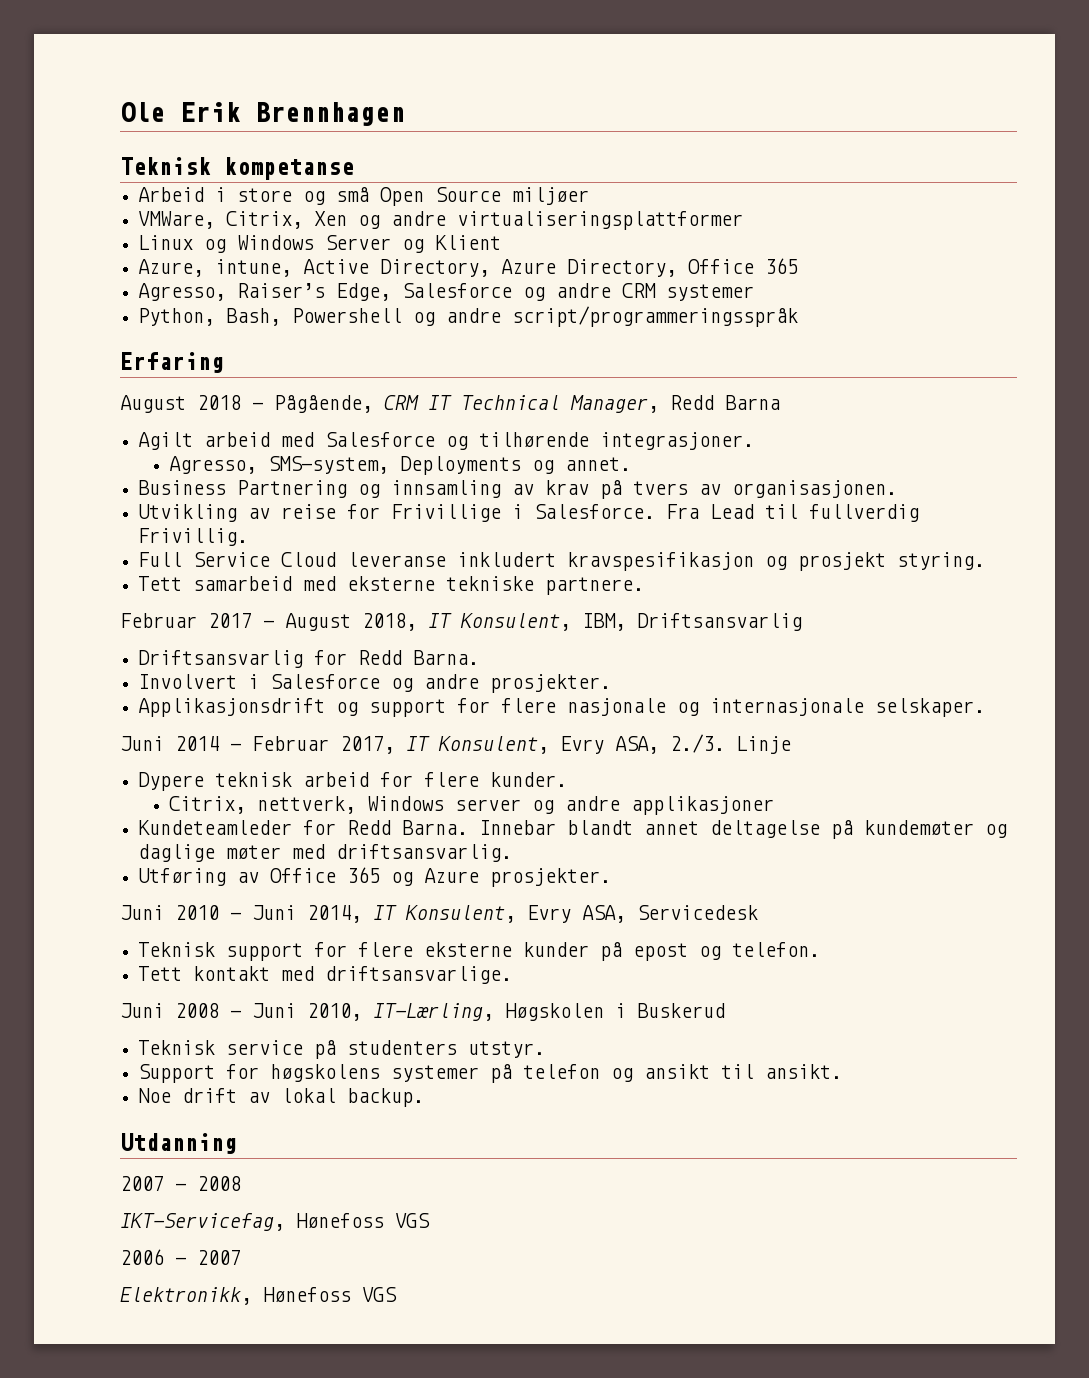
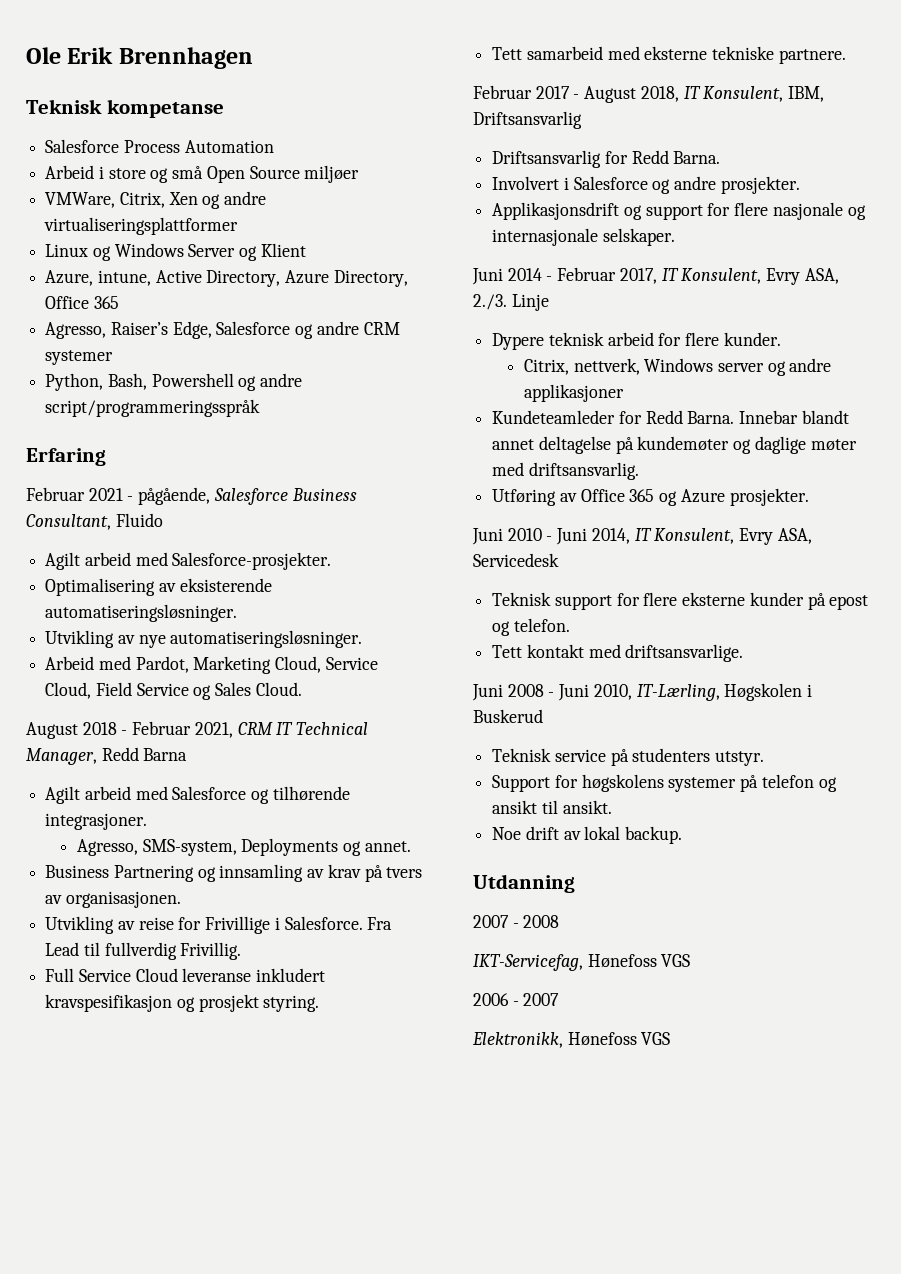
+ Salesforce Process Automation
+ Februar 2021 - pågående, Salesforce Business Consultant, Fluido
+ Agilt arbeid med Salesforce-prosjekter.
+ Optimalisering av eksisterende automatiseringsløsninger.
+ Utvikling av nye automatiseringsløsninger.
+ Arbeid med Pardot, Marketing Cloud, Service Cloud, Field Service og Sales Cloud.
- August 2018 - Pågående, CRM IT Technical Manager, Redd Barna
+ August 2018 - Februar 2021, CRM IT Technical Manager, Redd Barna

